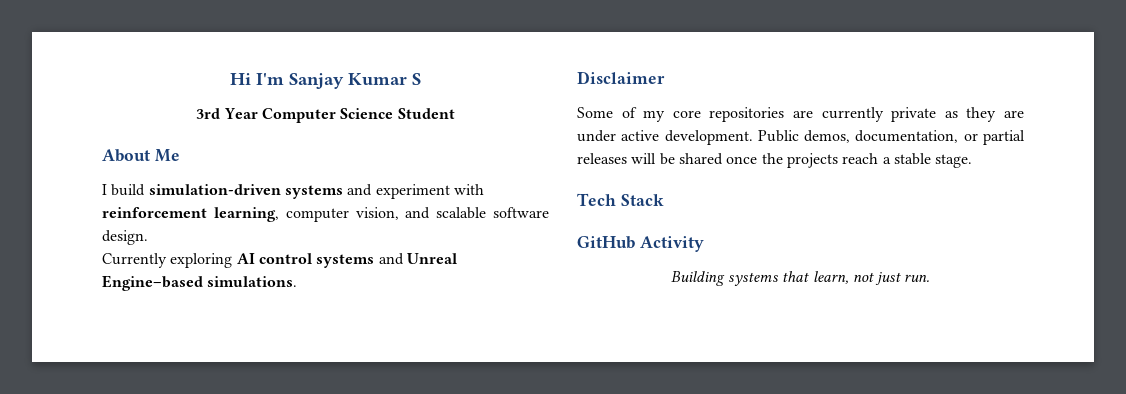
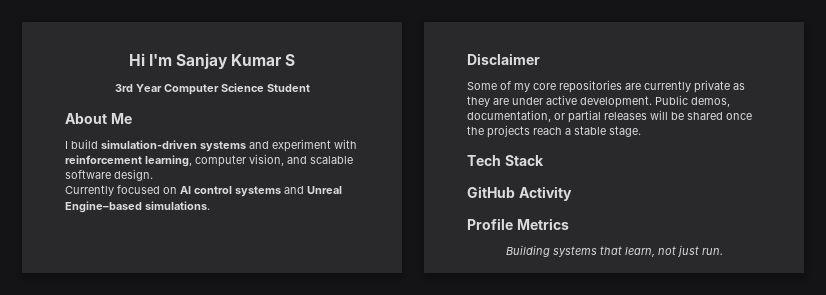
- Currently exploring AI control systems and Unreal Engine–based simulations.
+ Currently focused on AI control systems and Unreal Engine–based simulations.
+ Profile Metrics

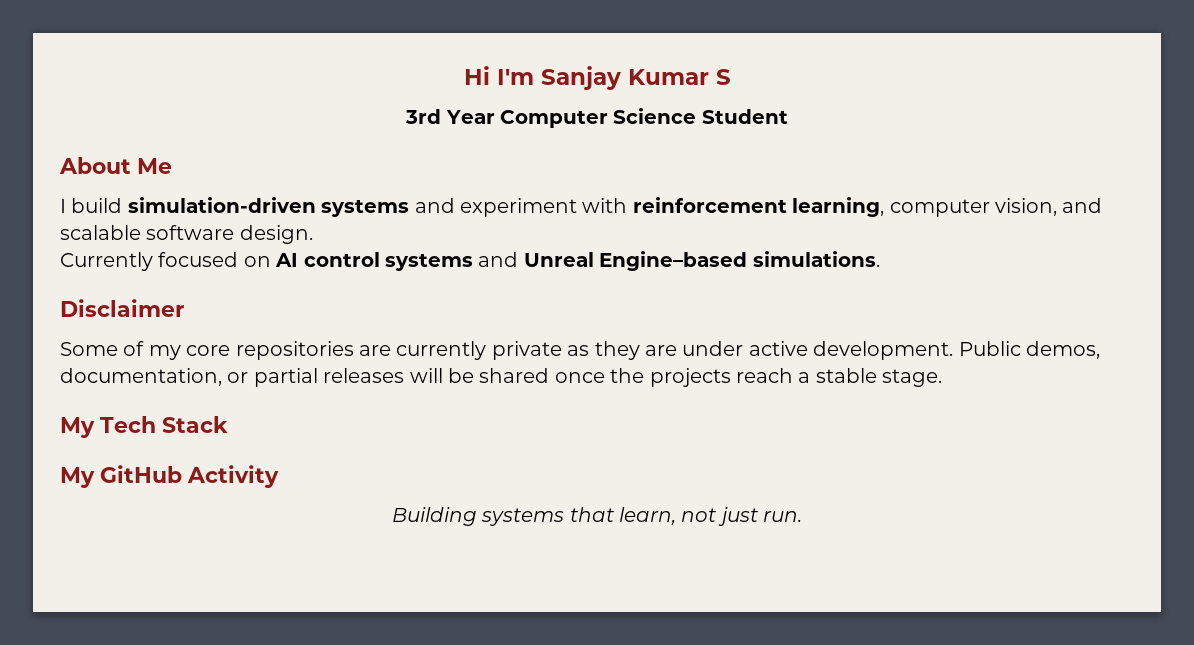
- Tech Stack
+ My Tech Stack
- GitHub Activity
+ My GitHub Activity
- Profile Metrics

